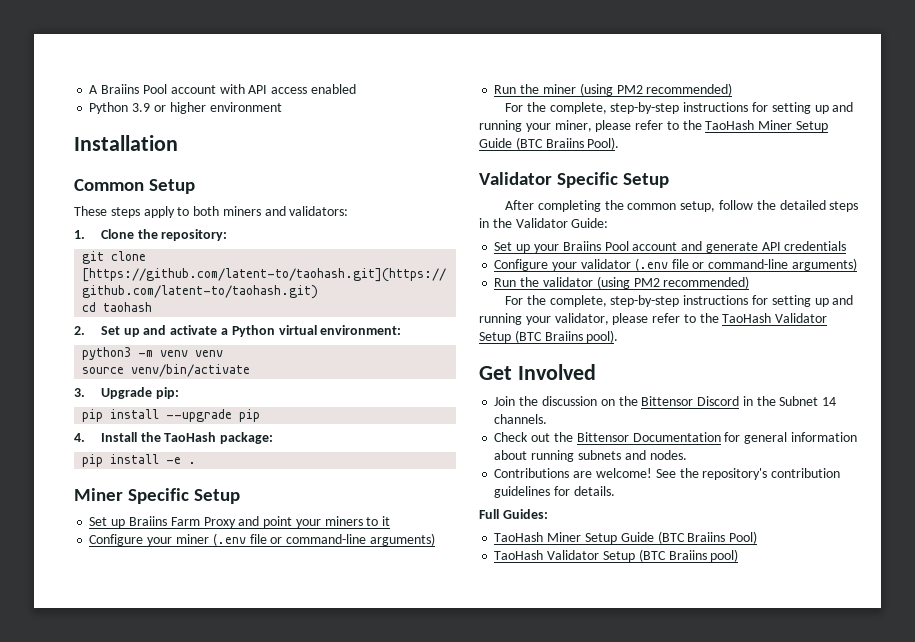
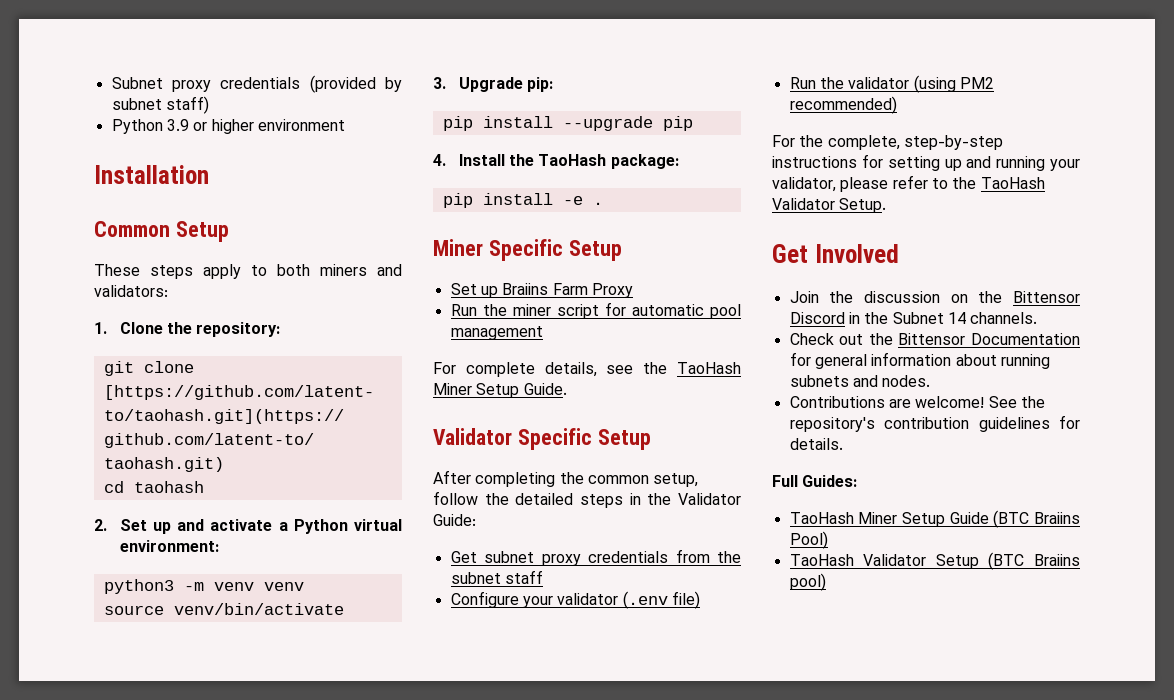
- A Braiins Pool account with API access enabled
+ Subnet proxy credentials (provided by subnet staff)
- Set up Braiins Farm Proxy and point your miners to it
- Configure your miner (.env file or command-line arguments)
- Run the miner (using PM2 recommended)
- For the complete, step-by-step instructions for setting up and running your miner, please refer to the TaoHash Miner Setup Guide (BTC Braiins Pool).
+ Set up Braiins Farm Proxy
+ Run the miner script for automatic pool management
+ For complete details, see the TaoHash Miner Setup Guide.
- Set up your Braiins Pool account and generate API credentials
+ Get subnet proxy credentials from the subnet staff
- Configure your validator (.env file or command-line arguments)
+ Configure your validator (.env file)
- For the complete, step-by-step instructions for setting up and running your validator, please refer to the TaoHash Validator Setup (BTC Braiins pool).
+ For the complete, step-by-step instructions for setting up and running your validator, please refer to the TaoHash Validator Setup.

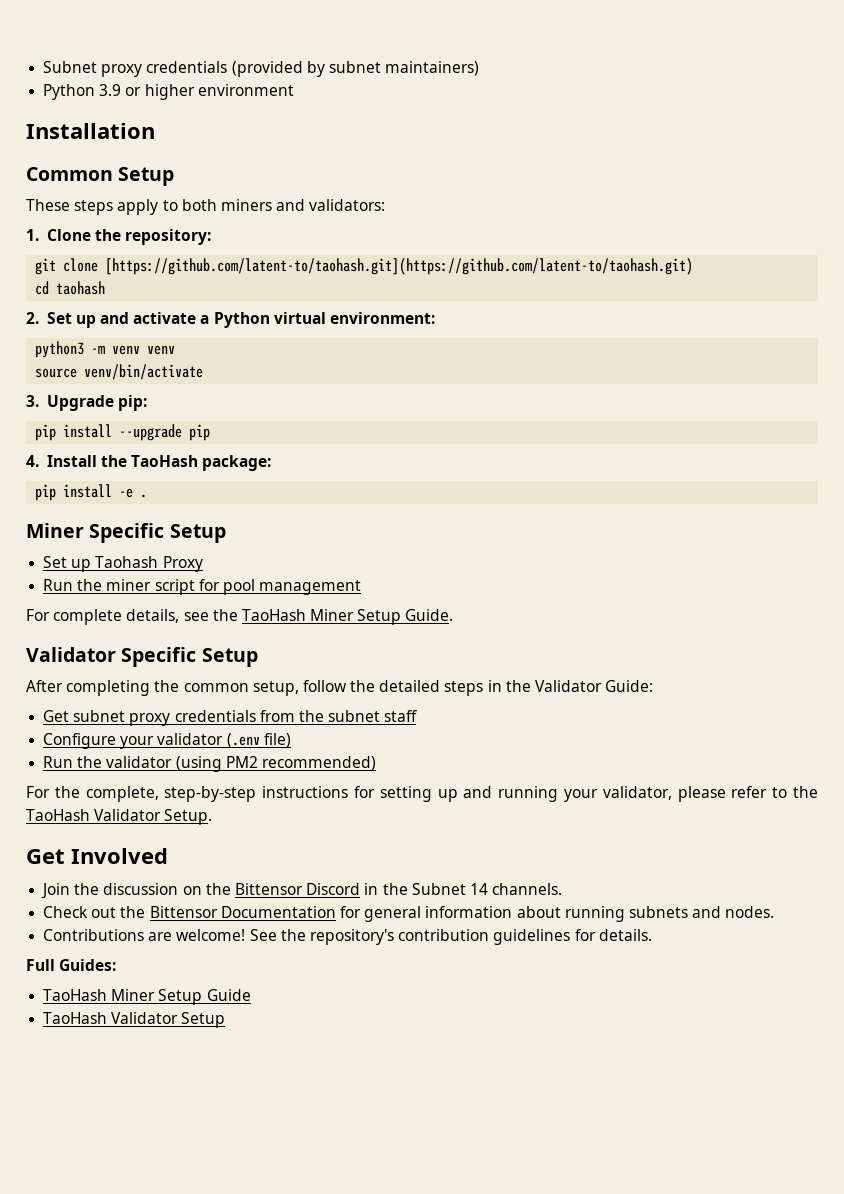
- Subnet proxy credentials (provided by subnet staff)
+ Subnet proxy credentials (provided by subnet maintainers)
- Set up Braiins Farm Proxy
+ Set up Taohash Proxy
- Run the miner script for automatic pool management
+ Run the miner script for pool management
- TaoHash Miner Setup Guide (BTC Braiins Pool)
+ TaoHash Miner Setup Guide
- TaoHash Validator Setup (BTC Braiins pool)
+ TaoHash Validator Setup

